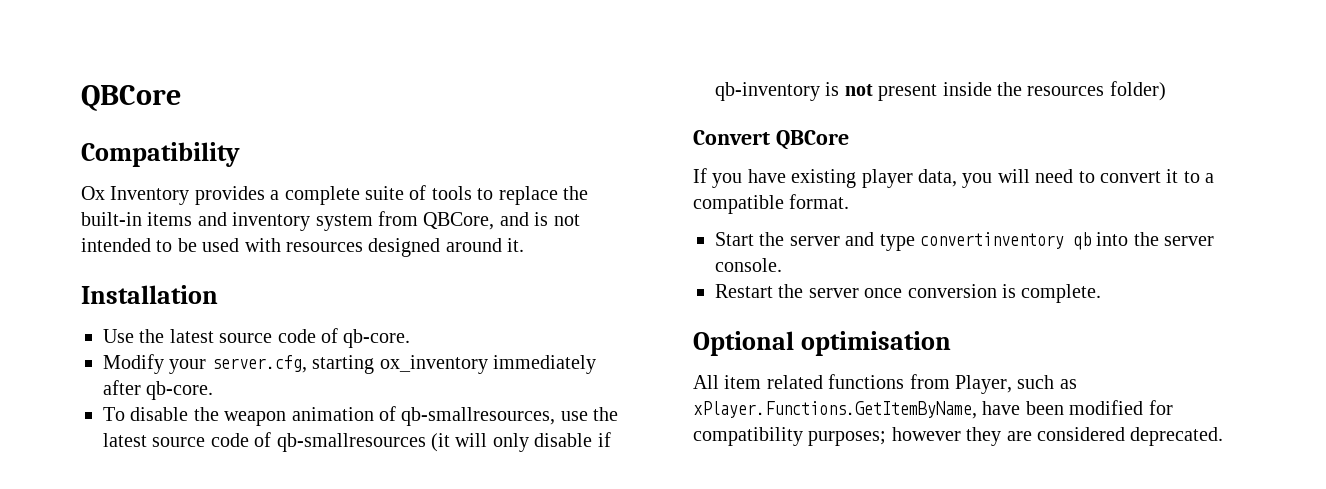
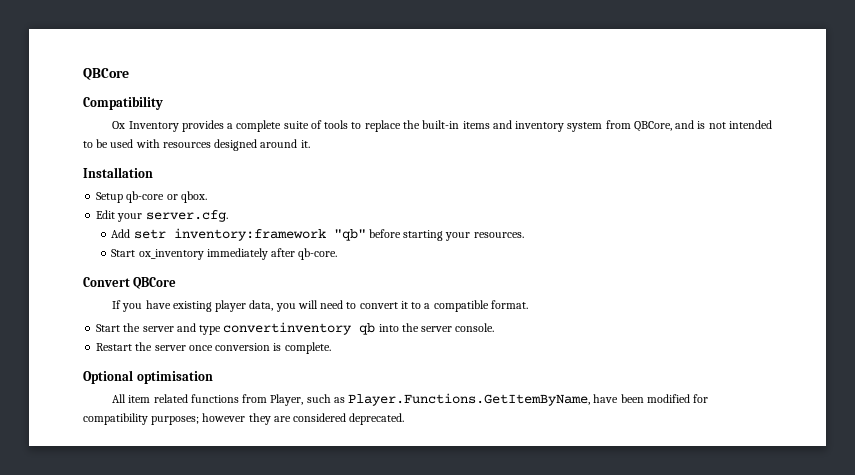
- Use the latest source code of qb-core.
- Modify your server.cfg, starting ox_inventory immediately after qb-core.
- To disable the weapon animation of qb-smallresources, use the latest source code of qb-smallresources (it will only disable if qb-inventory is not present inside the resources folder)
+ Setup qb-core or qbox.
+ Edit your server.cfg.
+ Add setr inventory:framework "qb" before starting your resources.
+ Start ox_inventory immediately after qb-core.
- All item related functions from Player, such as xPlayer.Functions.GetItemByName, have been modified for compatibility purposes; however they are considered deprecated.
+ All item related functions from Player, such as Player.Functions.GetItemByName, have been modified for compatibility purposes; however they are considered deprecated.

